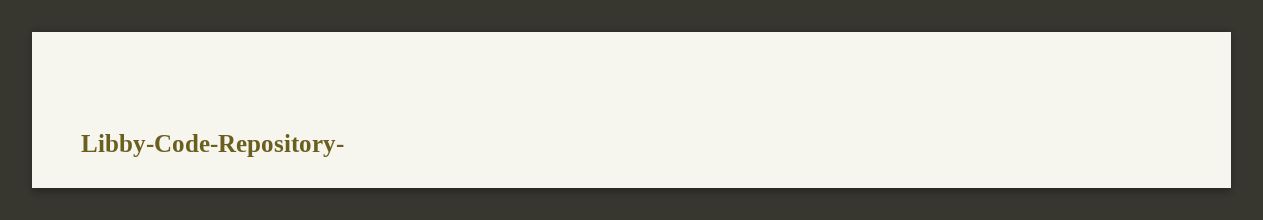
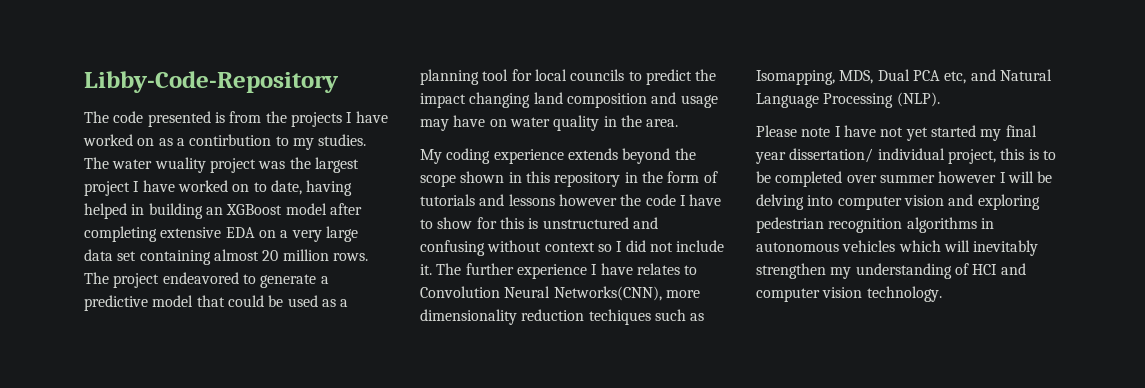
- Libby-Code-Repository-
+ Libby-Code-Repository
+ The code presented is from the projects I have worked on as a contirbution to my studies. The water wuality project was the largest project I have worked on to date, having helped in building an XGBoost model after completing extensive EDA on a very large data set containing almost 20 million rows. The project endeavored to generate a predictive model that could be used as a planning tool for local councils to predict the impact changing land composition and usage may have on water quality in the area.
+ My coding experience extends beyond the scope shown in this repository in the form of tutorials and lessons however the code I have to show for this is unstructured and confusing without context so I did not include it. The further experience I have relates to Convolution Neural Networks(CNN), more dimensionality reduction techiques such as Isomapping, MDS, Dual PCA etc, and Natural Language Processing (NLP).
+ Please note I have not yet started my final year dissertation/ individual project, this is to be completed over summer however I will be delving into computer vision and exploring pedestrian recognition algorithms in autonomous vehicles which will inevitably strengthen my understanding of HCI and computer vision technology.

